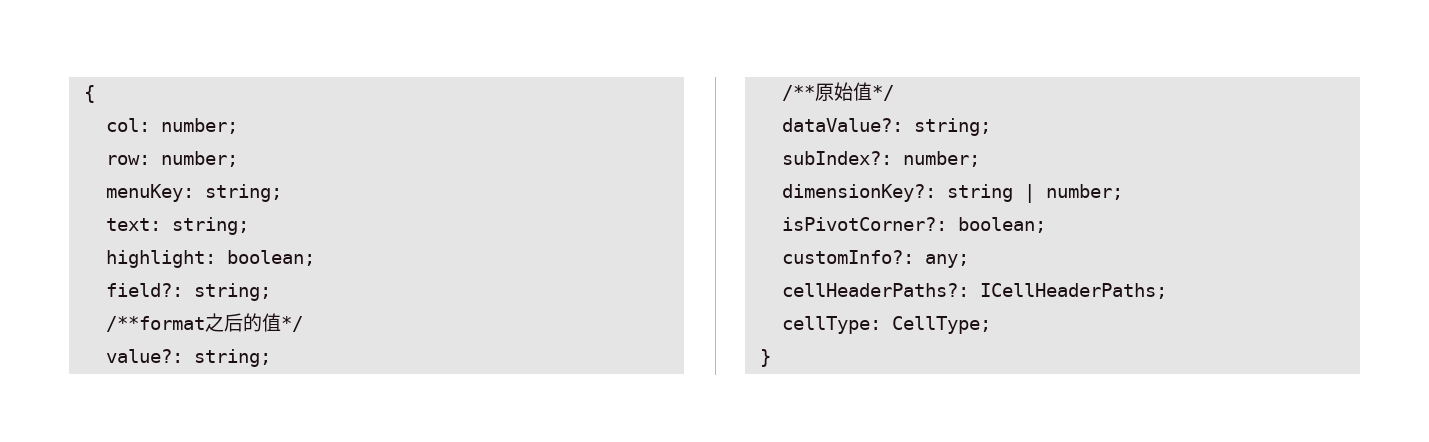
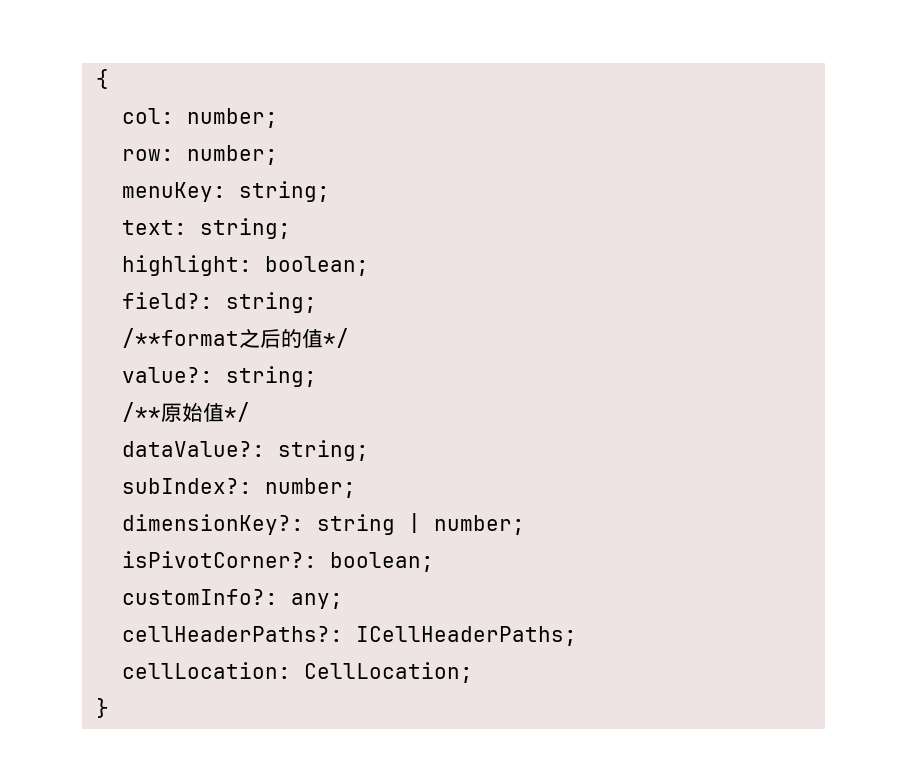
- cellType: CellType;
+ cellLocation: CellLocation;

